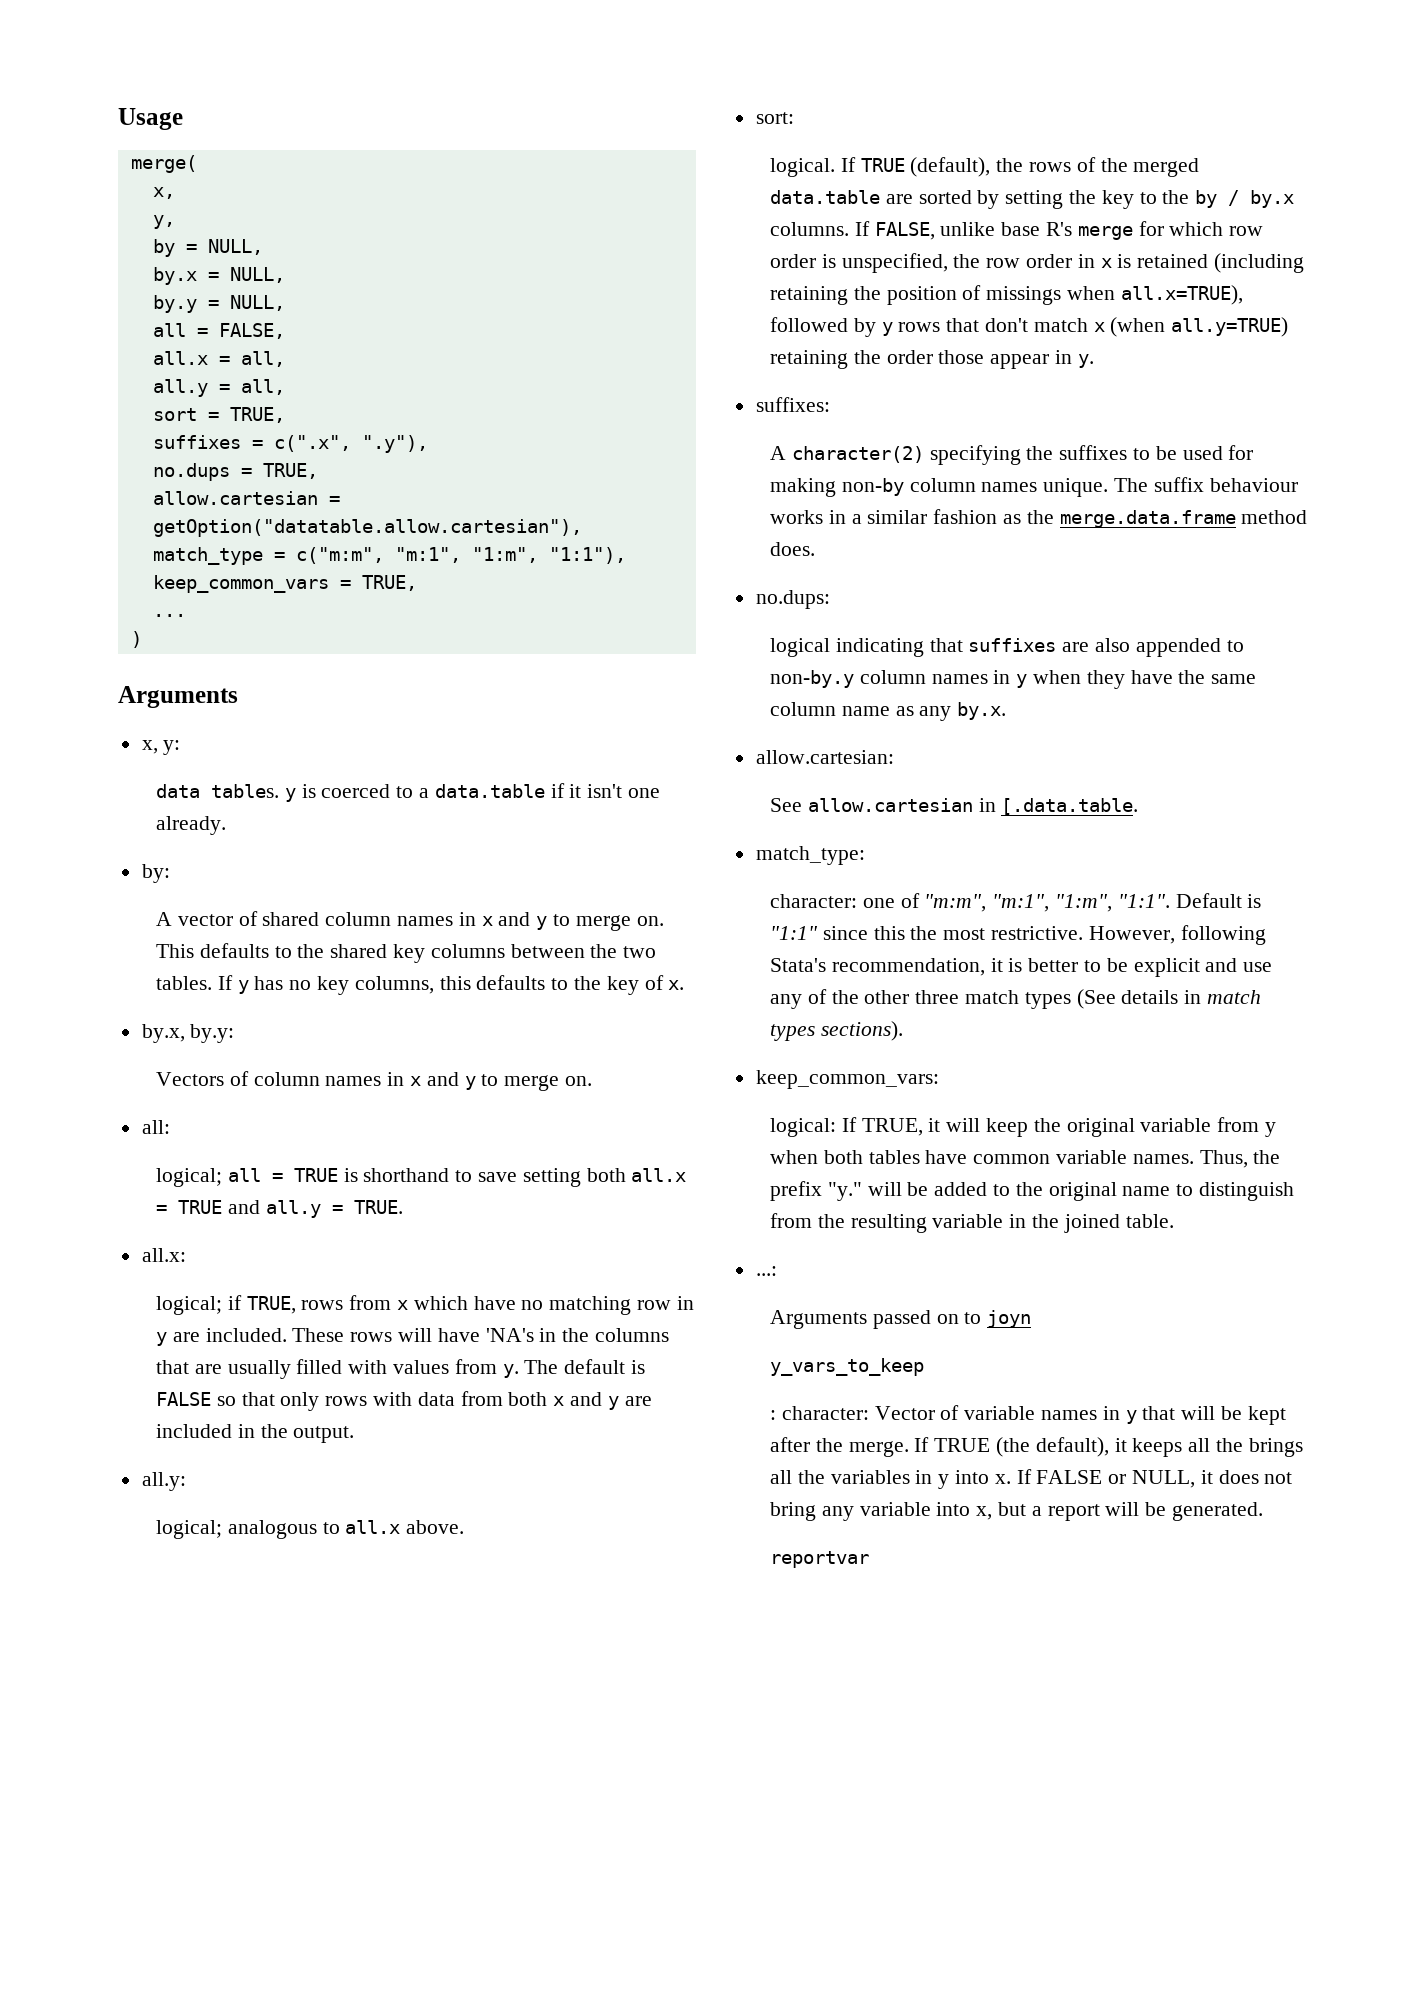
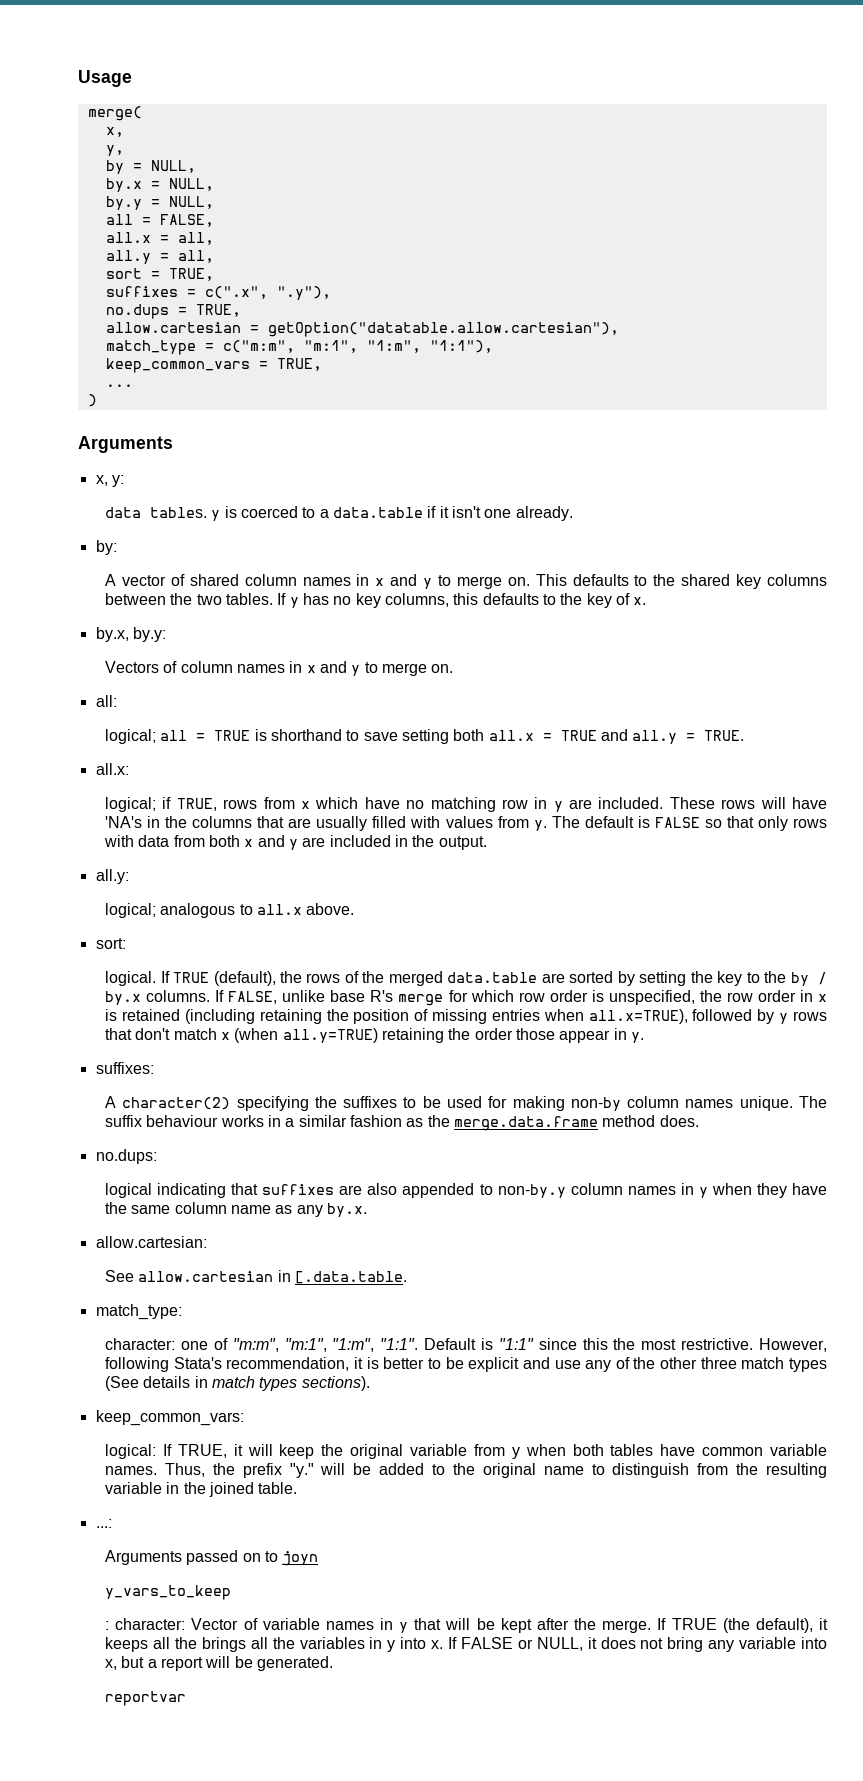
- If FALSE, unlike base R's merge for which row order is unspecified, the row order in x is retained (including retaining the position of missings when all.x=TRUE), followed by y rows that don't match x (when all.y=TRUE) retaining the order those appear in y.
+ If FALSE, unlike base R's merge for which row order is unspecified, the row order in x is retained (including retaining the position of missing entries when all.x=TRUE), followed by y rows that don't match x (when all.y=TRUE) retaining the order those appear in y.

